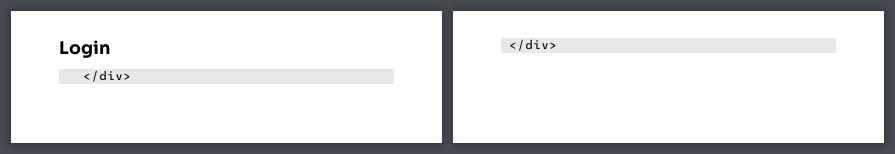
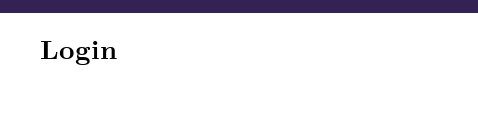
  Login
- </div>
- </div>

